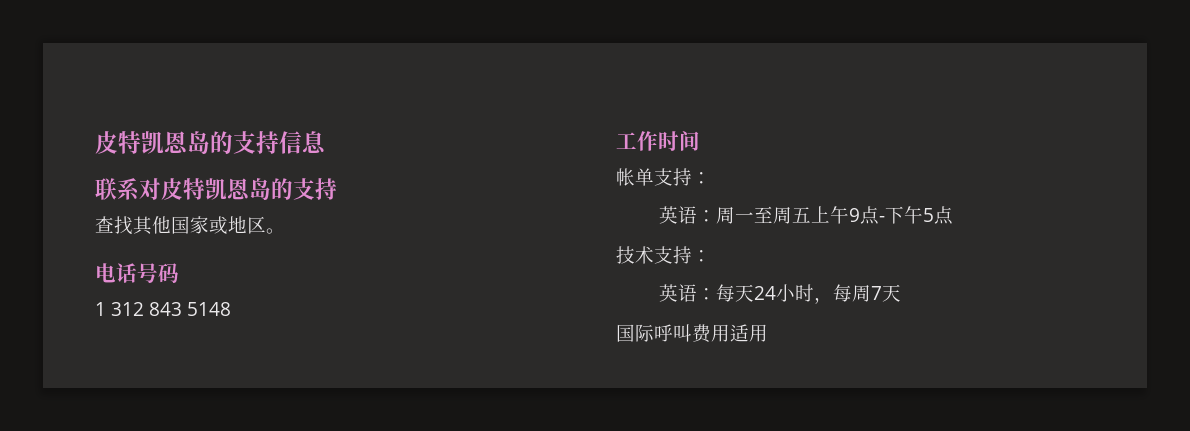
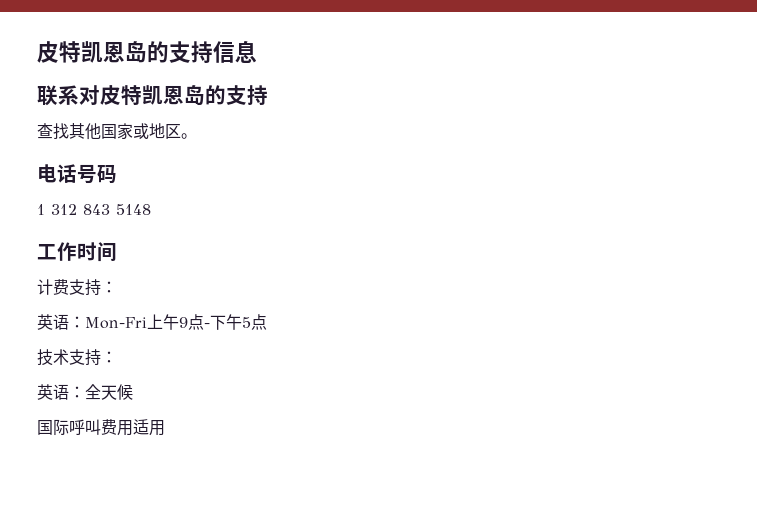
- 帐单支持：
- 英语：周一至周五上午9点-下午5点
+ 计费支持：
+ 英语：Mon-Fri上午9点-下午5点
- 英语：每天24小时，每周7天
+ 英语：全天候

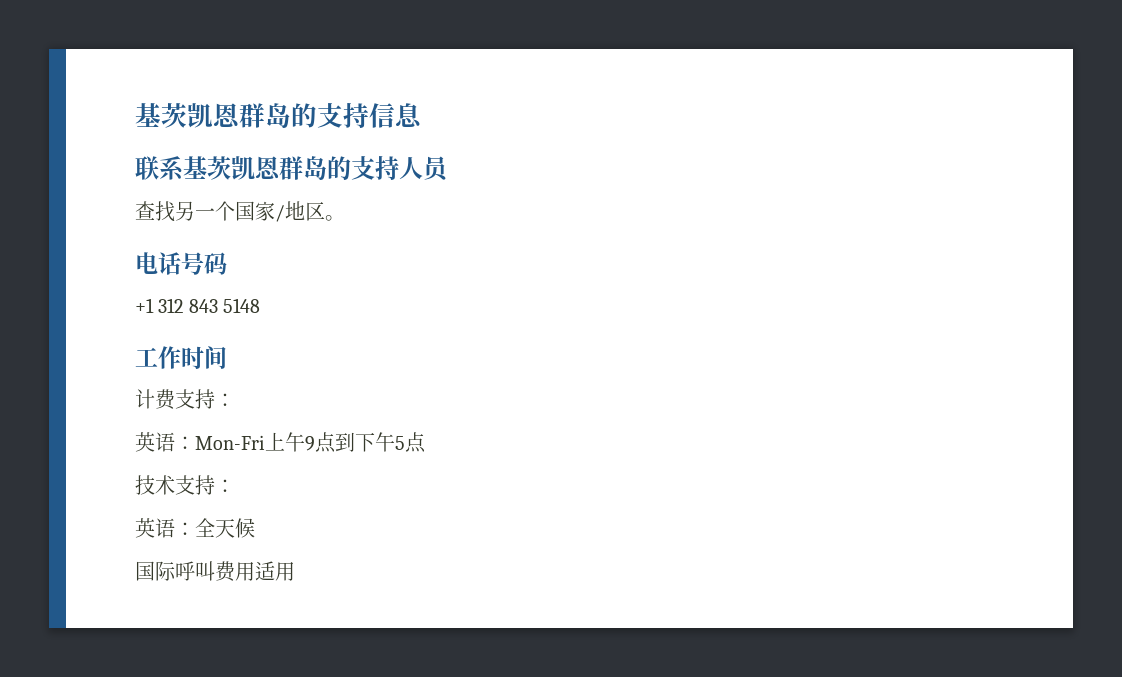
- 皮特凯恩岛的支持信息
+ 基茨凯恩群岛的支持信息
- 联系对皮特凯恩岛的支持
+ 联系基茨凯恩群岛的支持人员
- 查找其他国家或地区。
+ 查找另一个国家/地区。
- 1 312 843 5148
+ +1 312 843 5148
- 英语：Mon-Fri上午9点-下午5点
+ 英语：Mon-Fri上午9点到下午5点

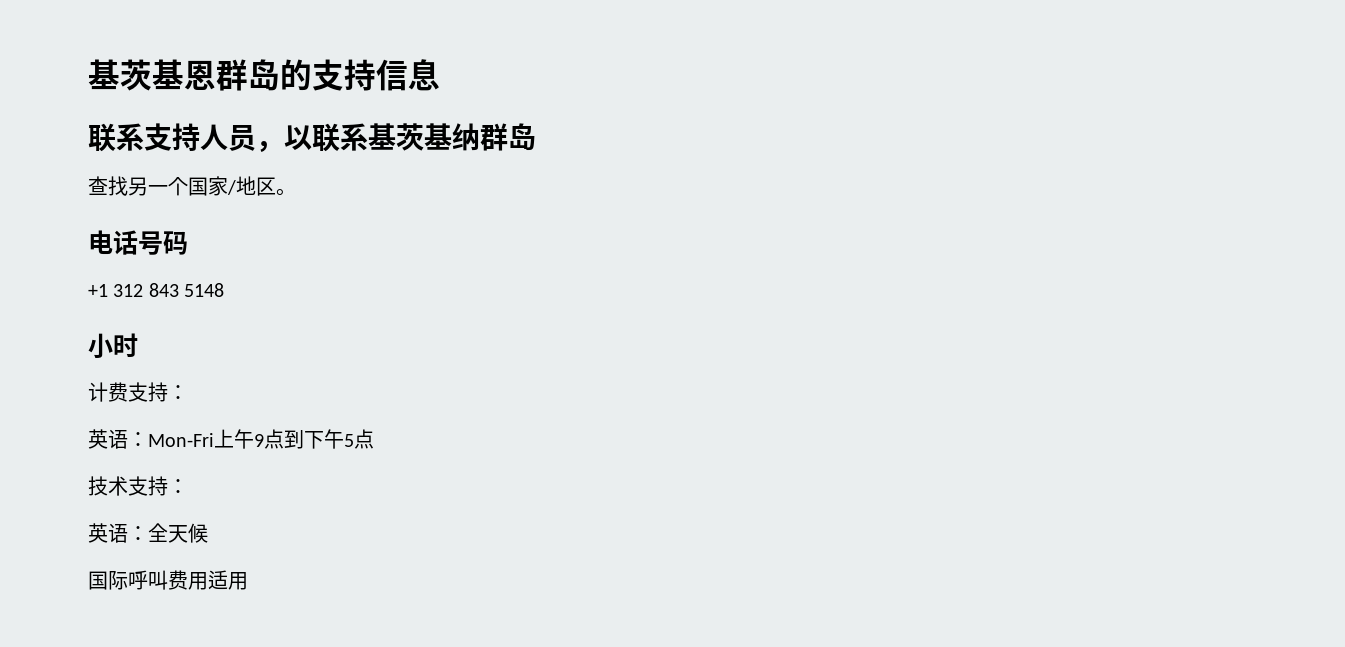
- 基茨凯恩群岛的支持信息
+ 基茨基恩群岛的支持信息
- 联系基茨凯恩群岛的支持人员
+ 联系支持人员，以联系基茨基纳群岛
- 工作时间
+ 小时

